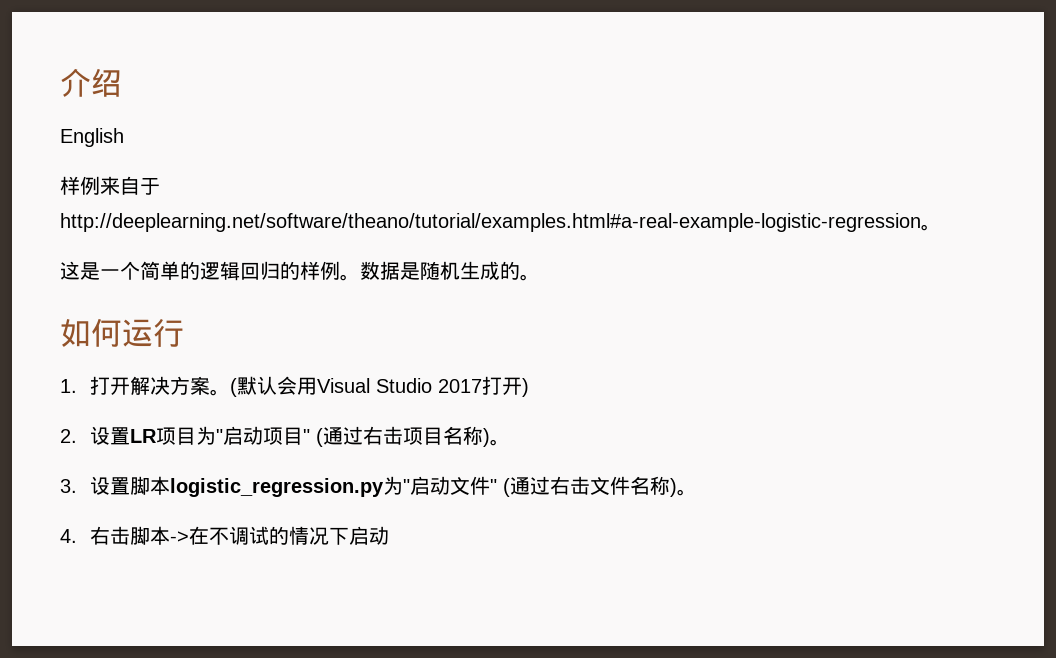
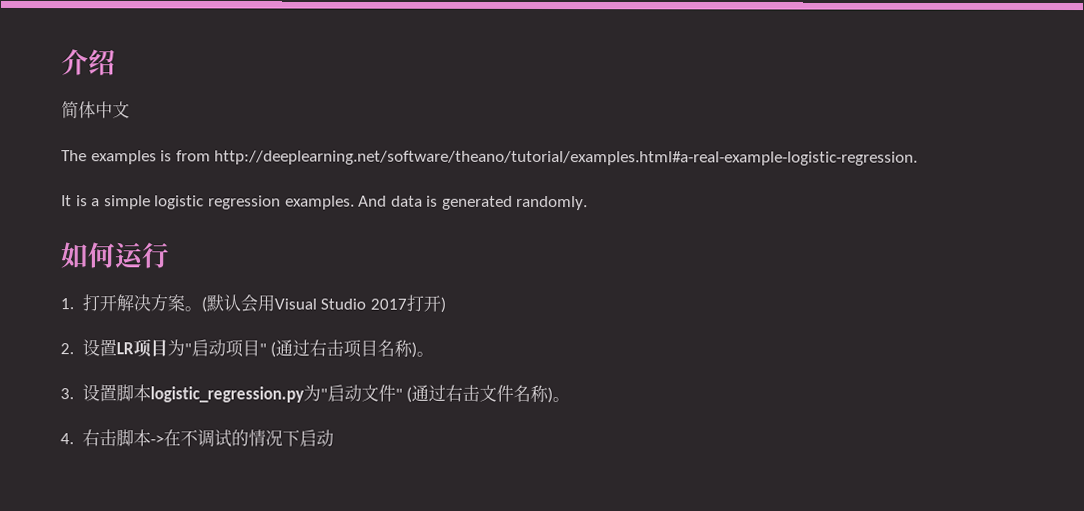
- English
- 样例来自于http://deeplearning.net/software/theano/tutorial/examples.html#a-real-example-logistic-regression。
- 这是一个简单的逻辑回归的样例。数据是随机生成的。
+ 简体中文
+ The examples is from http://deeplearning.net/software/theano/tutorial/examples.html#a-real-example-logistic-regression.
+ It is a simple logistic regression examples. And data is generated randomly.

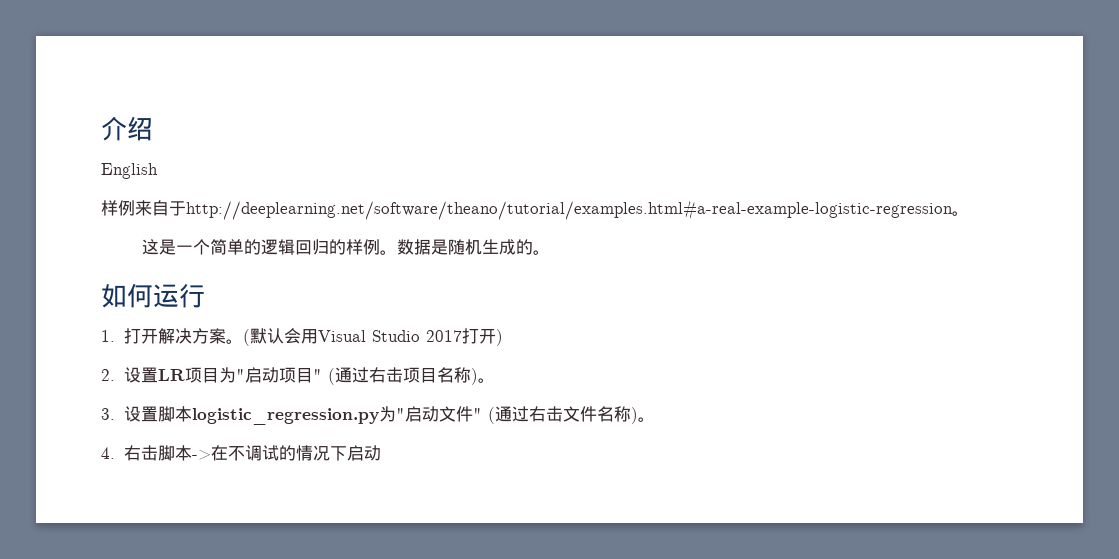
- 简体中文
- The examples is from http://deeplearning.net/software/theano/tutorial/examples.html#a-real-example-logistic-regression.
- It is a simple logistic regression examples. And data is generated randomly.
+ English
+ 样例来自于http://deeplearning.net/software/theano/tutorial/examples.html#a-real-example-logistic-regression。
+ 这是一个简单的逻辑回归的样例。数据是随机生成的。

